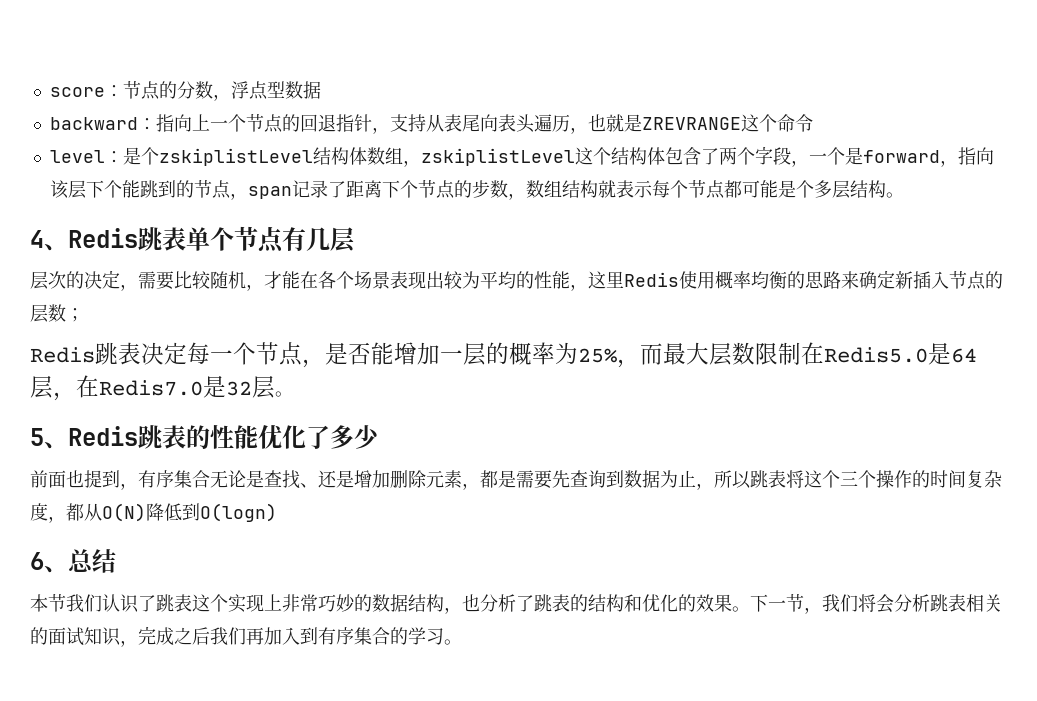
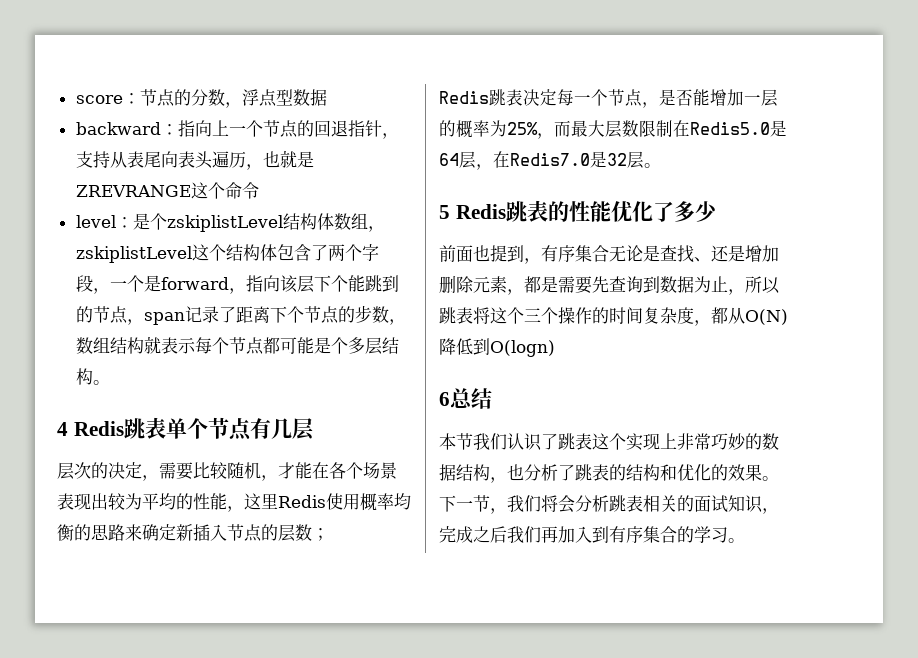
- 4、Redis跳表单个节点有几层
+ 4 Redis跳表单个节点有几层
- 5、Redis跳表的性能优化了多少
+ 5 Redis跳表的性能优化了多少
- 6、总结
+ 6总结

